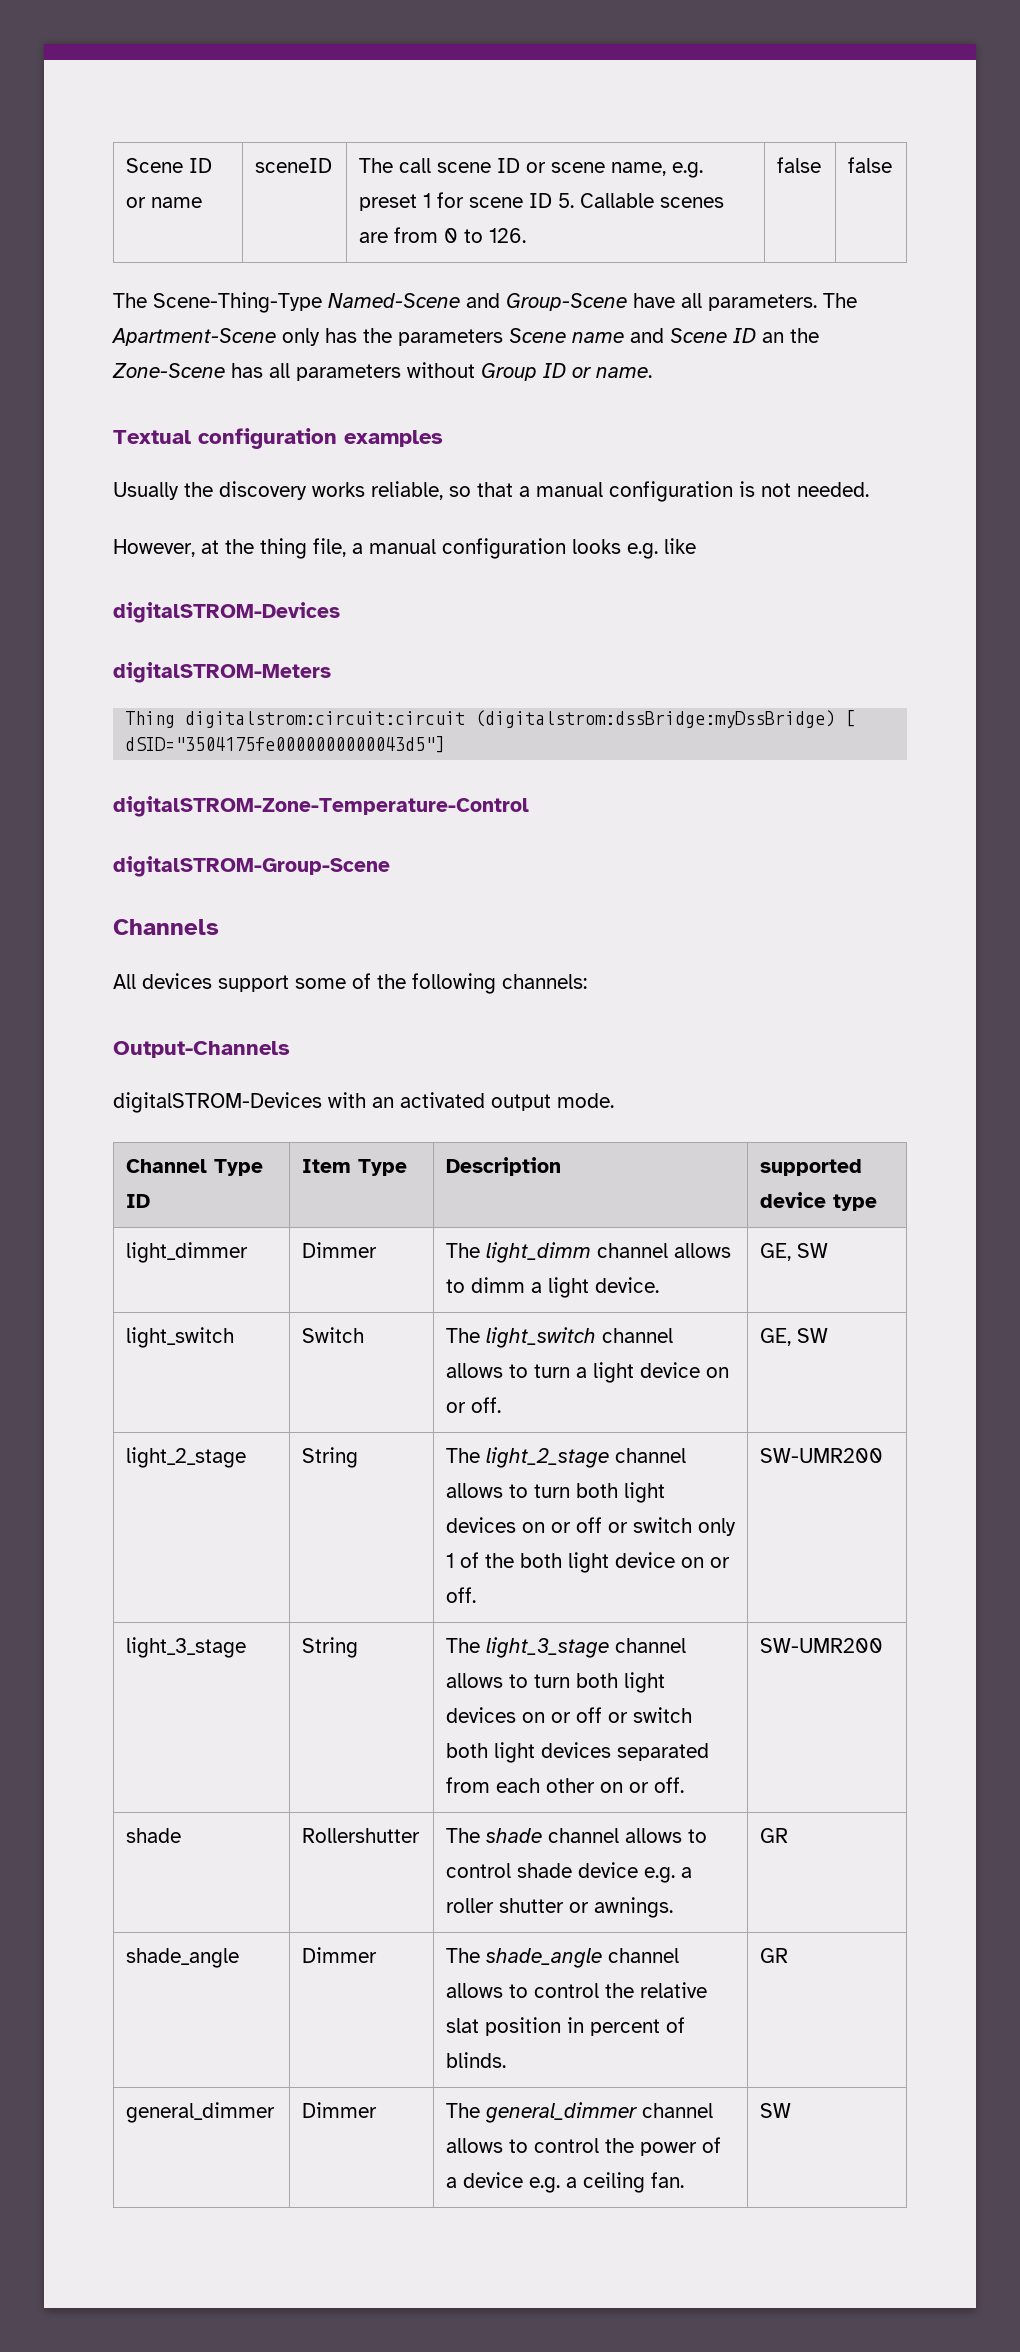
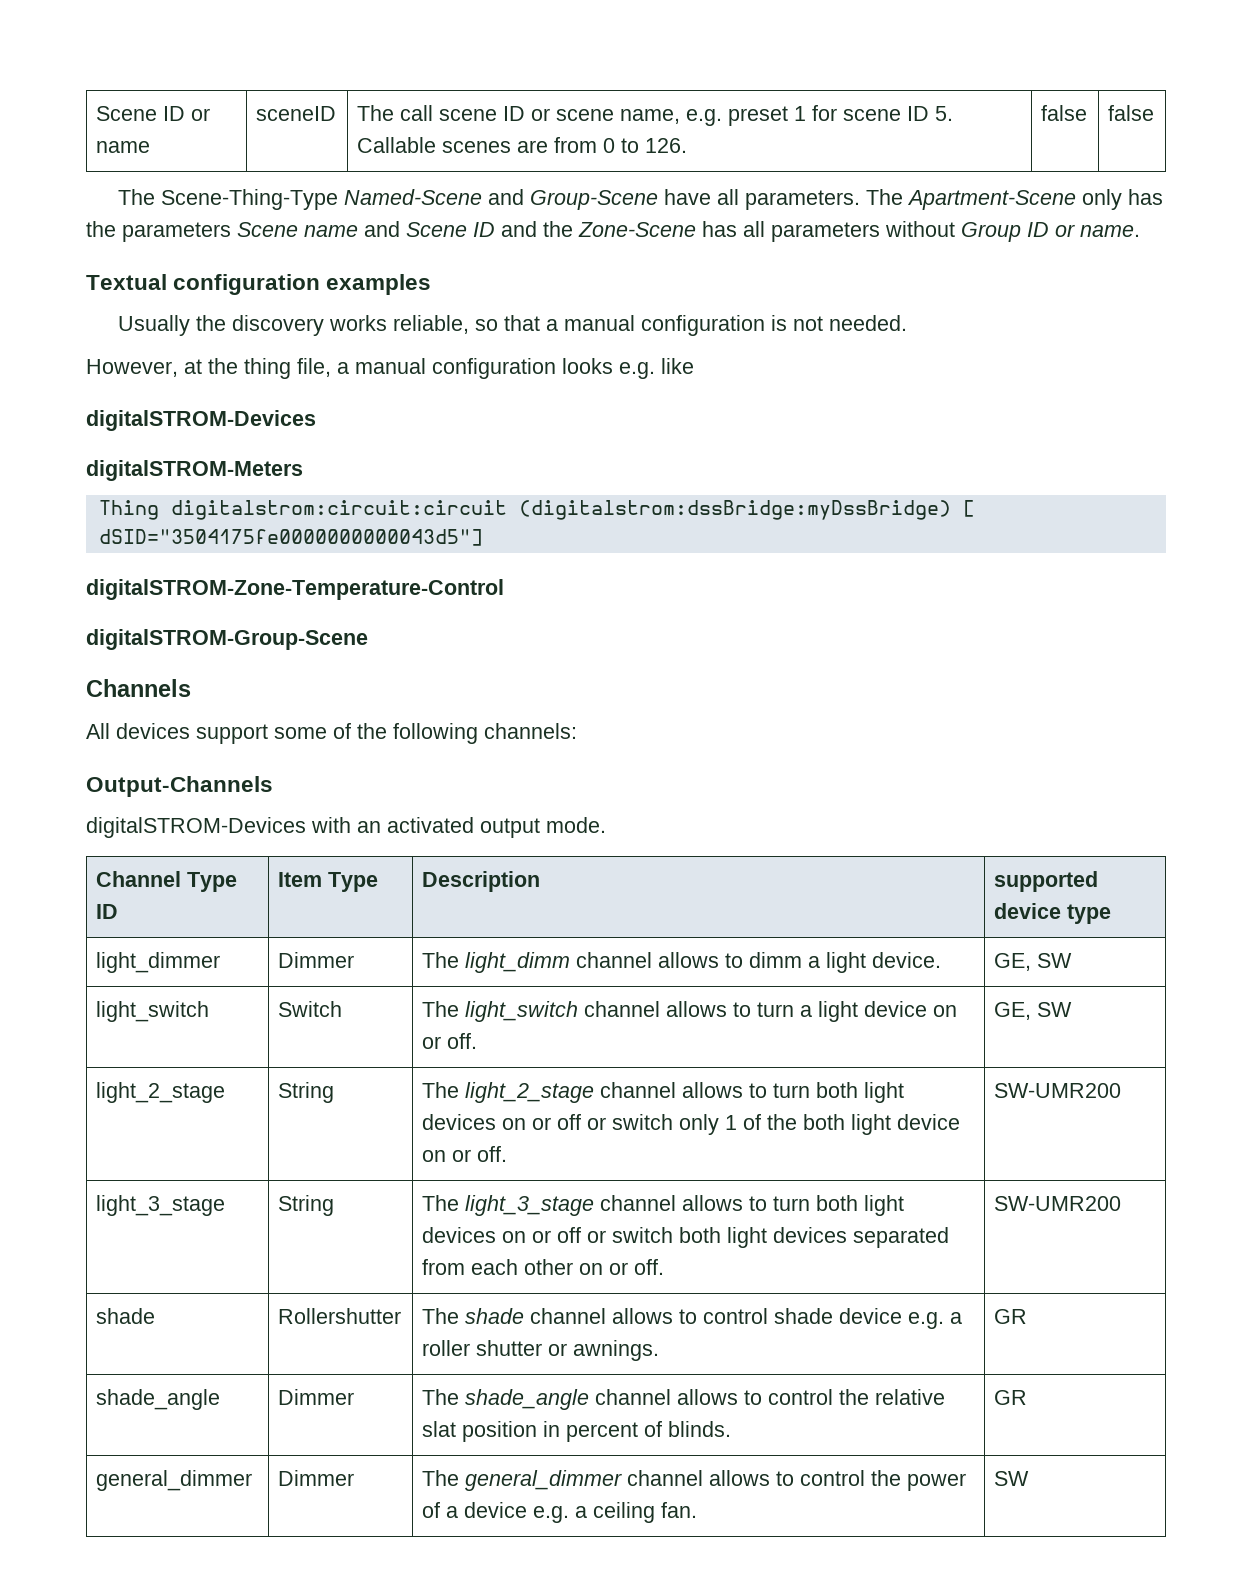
- The Apartment-Scene only has the parameters Scene name and Scene ID an the Zone-Scene has all parameters without Group ID or name.
+ The Apartment-Scene only has the parameters Scene name and Scene ID and the Zone-Scene has all parameters without Group ID or name.

